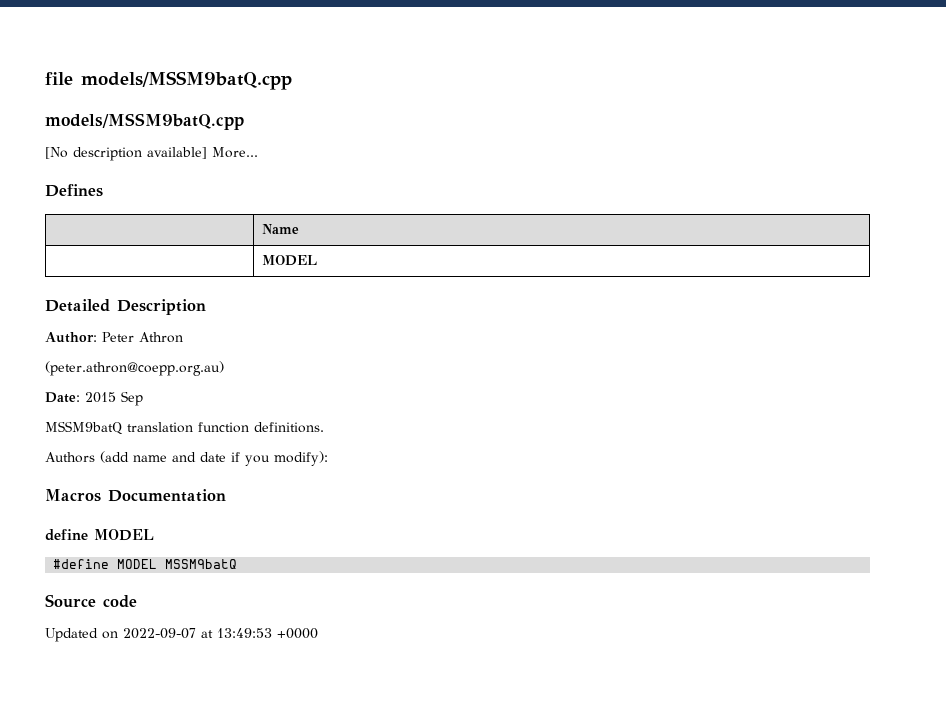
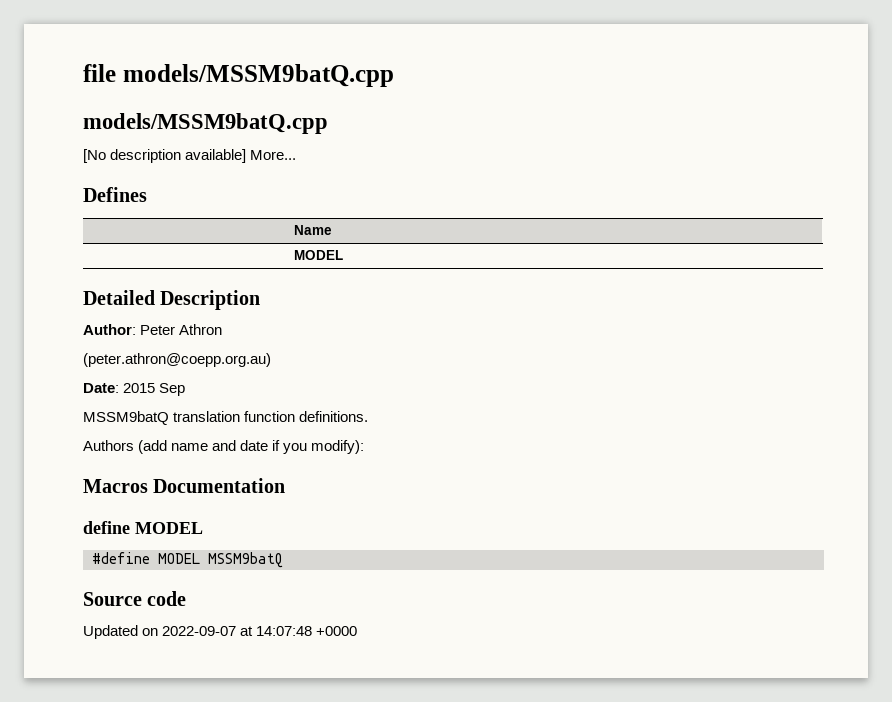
- Updated on 2022-09-07 at 13:49:53 +0000
+ Updated on 2022-09-07 at 14:07:48 +0000

